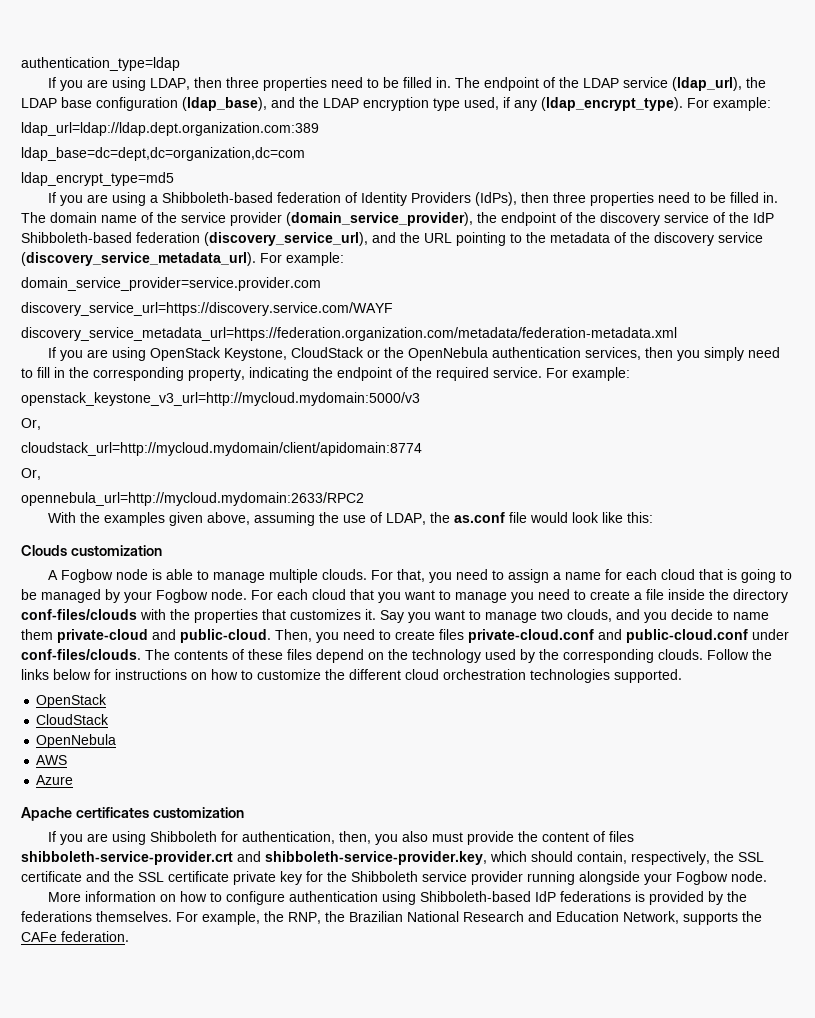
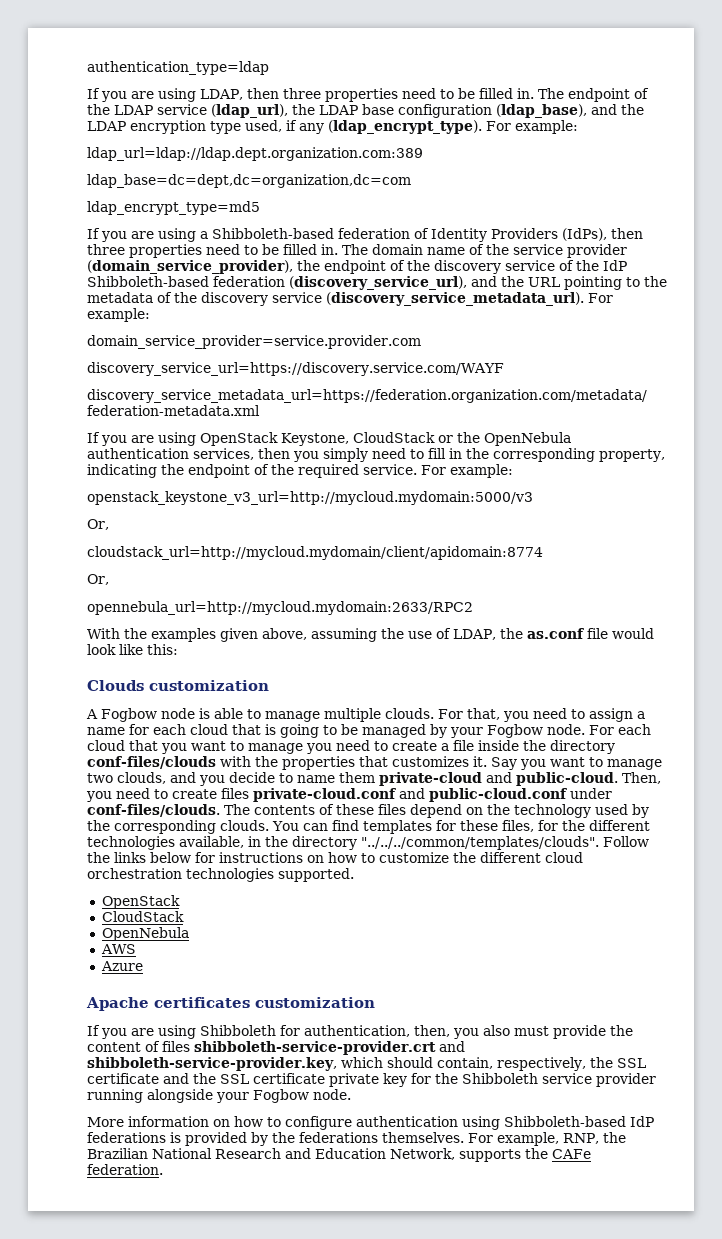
- Follow the links below for instructions on how to customize the different cloud orchestration technologies supported.
+ You can find templates for these files, for the different technologies available, in the directory "../../../common/templates/clouds". Follow the links below for instructions on how to customize the different cloud orchestration technologies supported.
- For example, the RNP, the Brazilian National Research and Education Network, supports the CAFe federation.
+ For example, RNP, the Brazilian National Research and Education Network, supports the CAFe federation.

